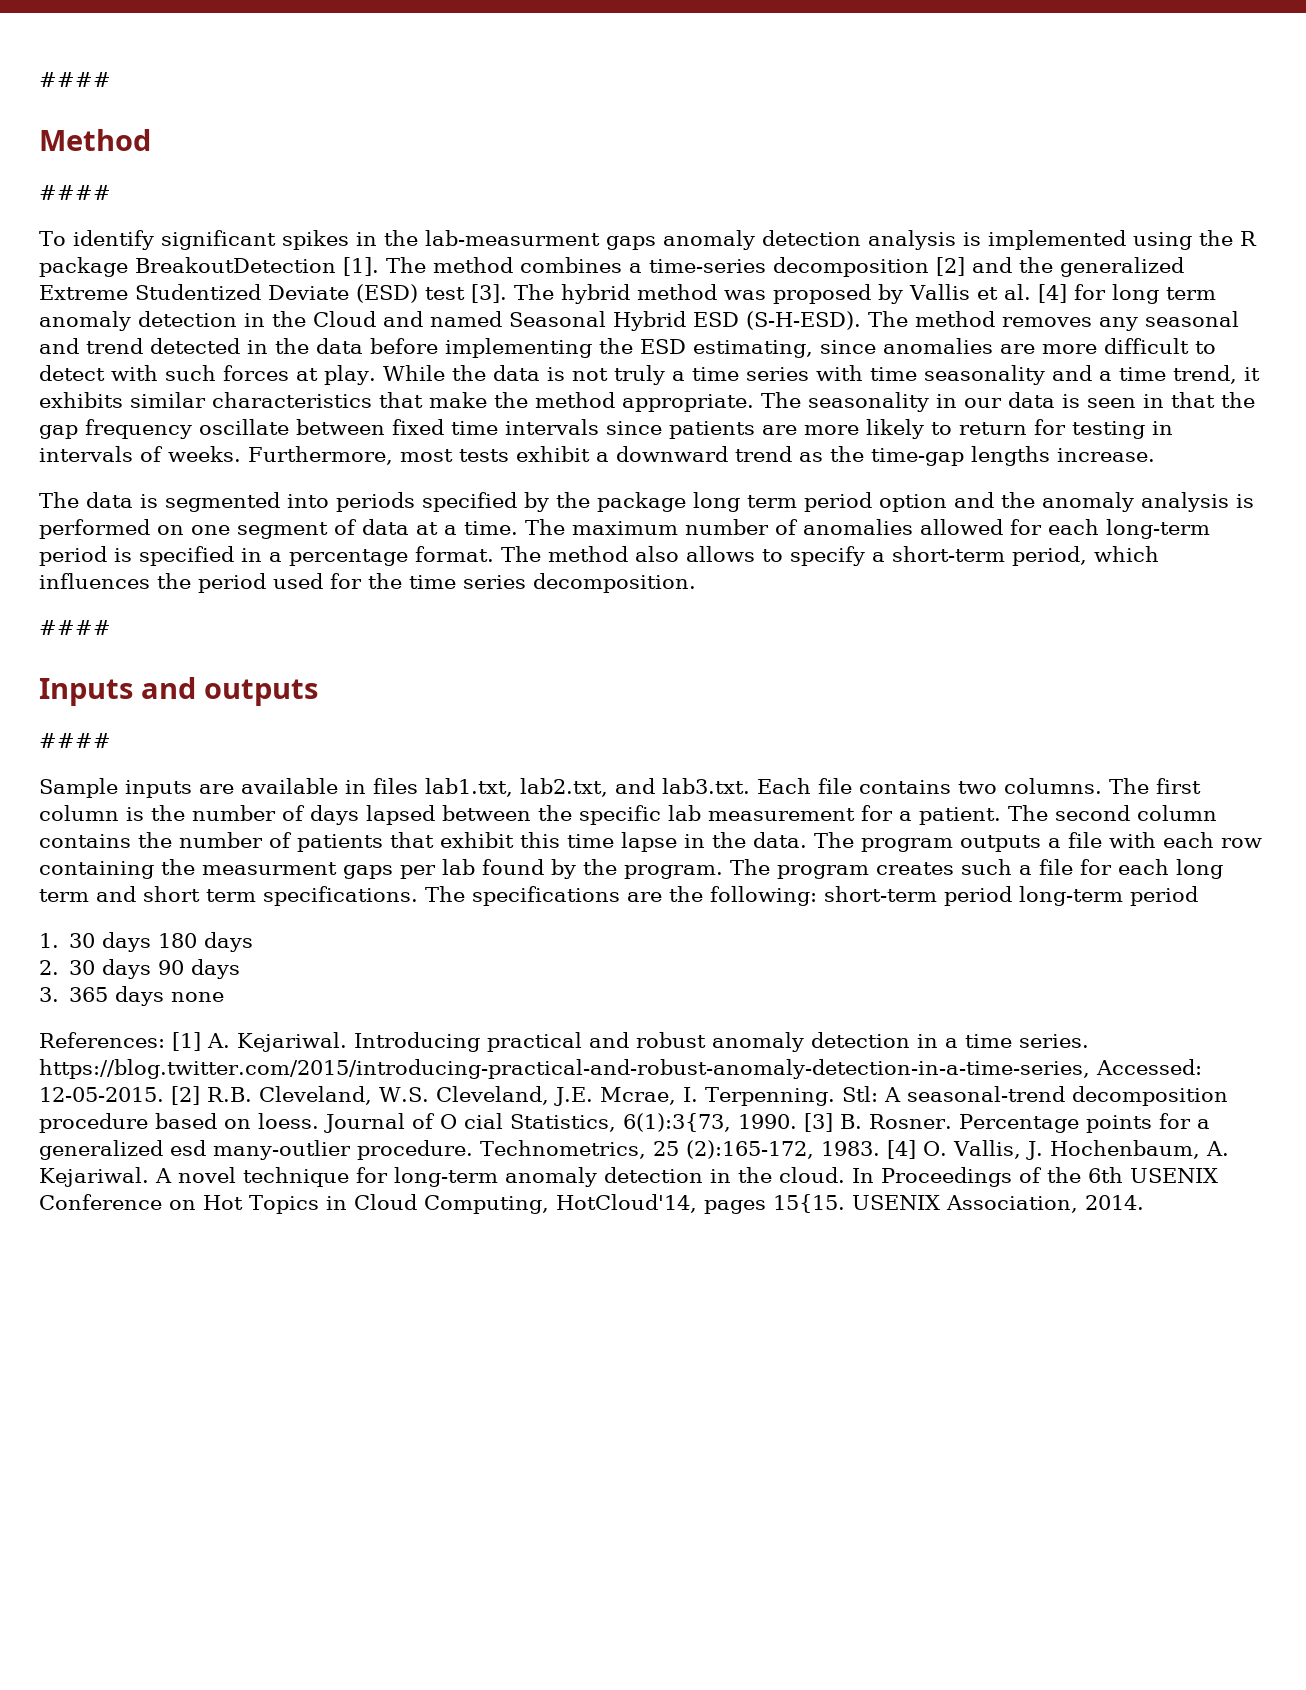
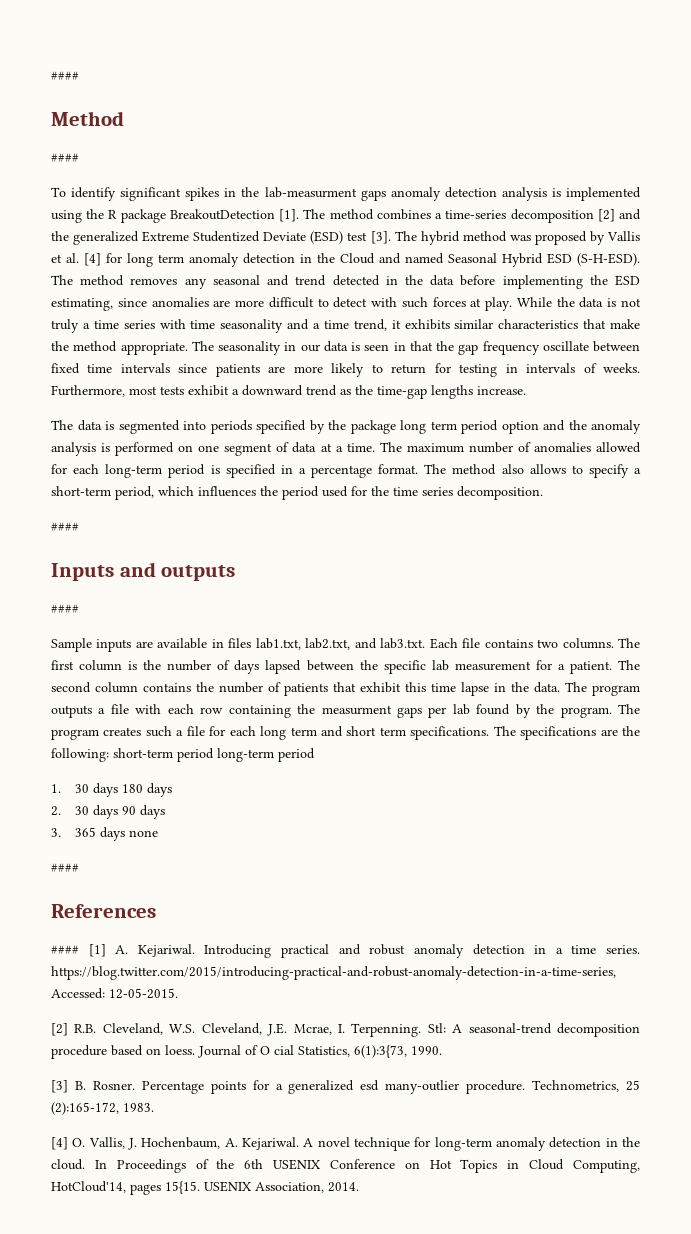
  3. 365 days none
- References: [1] A. Kejariwal.
+ ####
+ References
+ #### [1] A. Kejariwal.
- Introducing practical and robust anomaly detection in a time series. https://blog.twitter.com/2015/introducing-practical-and-robust-anomaly-detection-in-a-time-series, Accessed: 12-05-2015. [2] R.B. Cleveland, W.S. Cleveland, J.E. Mcrae, I. Terpenning.
+ Introducing practical and robust anomaly detection in a time series. https://blog.twitter.com/2015/introducing-practical-and-robust-anomaly-detection-in-a-time-series, Accessed: 12-05-2015.
+ [2] R.B. Cleveland, W.S. Cleveland, J.E. Mcrae, I. Terpenning.
- Journal of O cial Statistics, 6(1):3{73, 1990. [3] B. Rosner.
+ Journal of O cial Statistics, 6(1):3{73, 1990.
+ [3] B. Rosner.
- Technometrics, 25 (2):165-172, 1983. [4] O. Vallis, J. Hochenbaum, A. Kejariwal.
+ Technometrics, 25 (2):165-172, 1983.
+ [4] O. Vallis, J. Hochenbaum, A. Kejariwal.

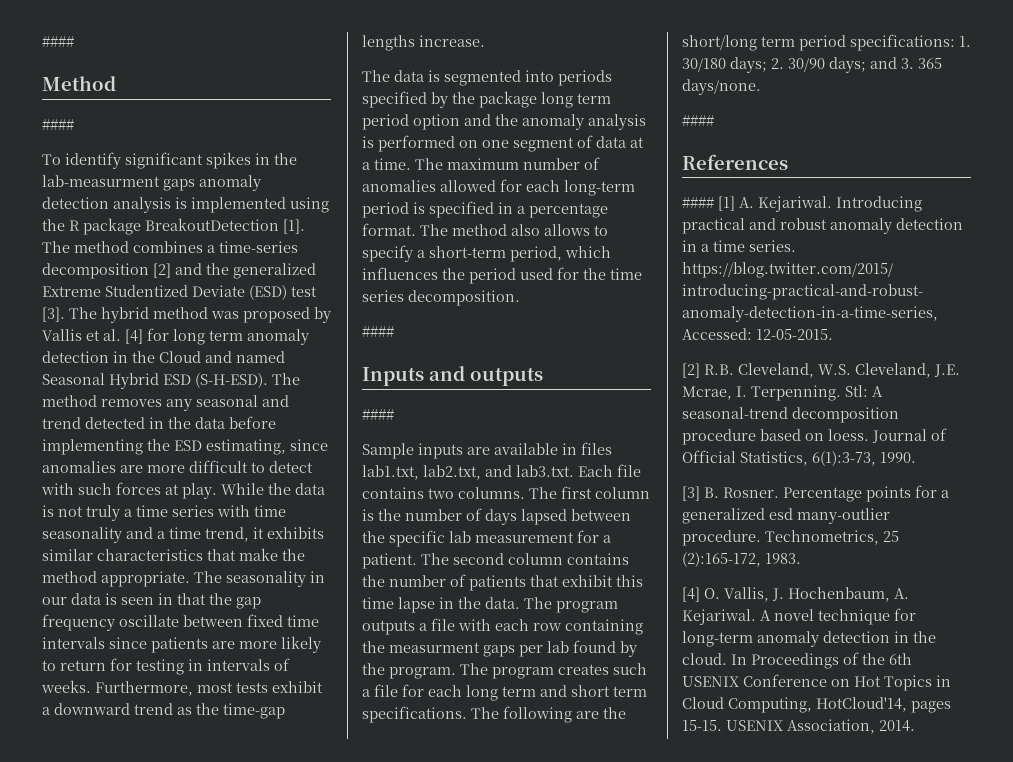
- The specifications are the following: short-term period long-term period
- 1. 30 days 180 days
- 2. 30 days 90 days
- 3. 365 days none
+ The following are the short/long term period specifications: 1. 30/180 days; 2. 30/90 days; and 3. 365 days/none.
- Journal of O cial Statistics, 6(1):3{73, 1990.
+ Journal of Official Statistics, 6(1):3-73, 1990.
- In Proceedings of the 6th USENIX Conference on Hot Topics in Cloud Computing, HotCloud'14, pages 15{15.
+ In Proceedings of the 6th USENIX Conference on Hot Topics in Cloud Computing, HotCloud'14, pages 15-15.

